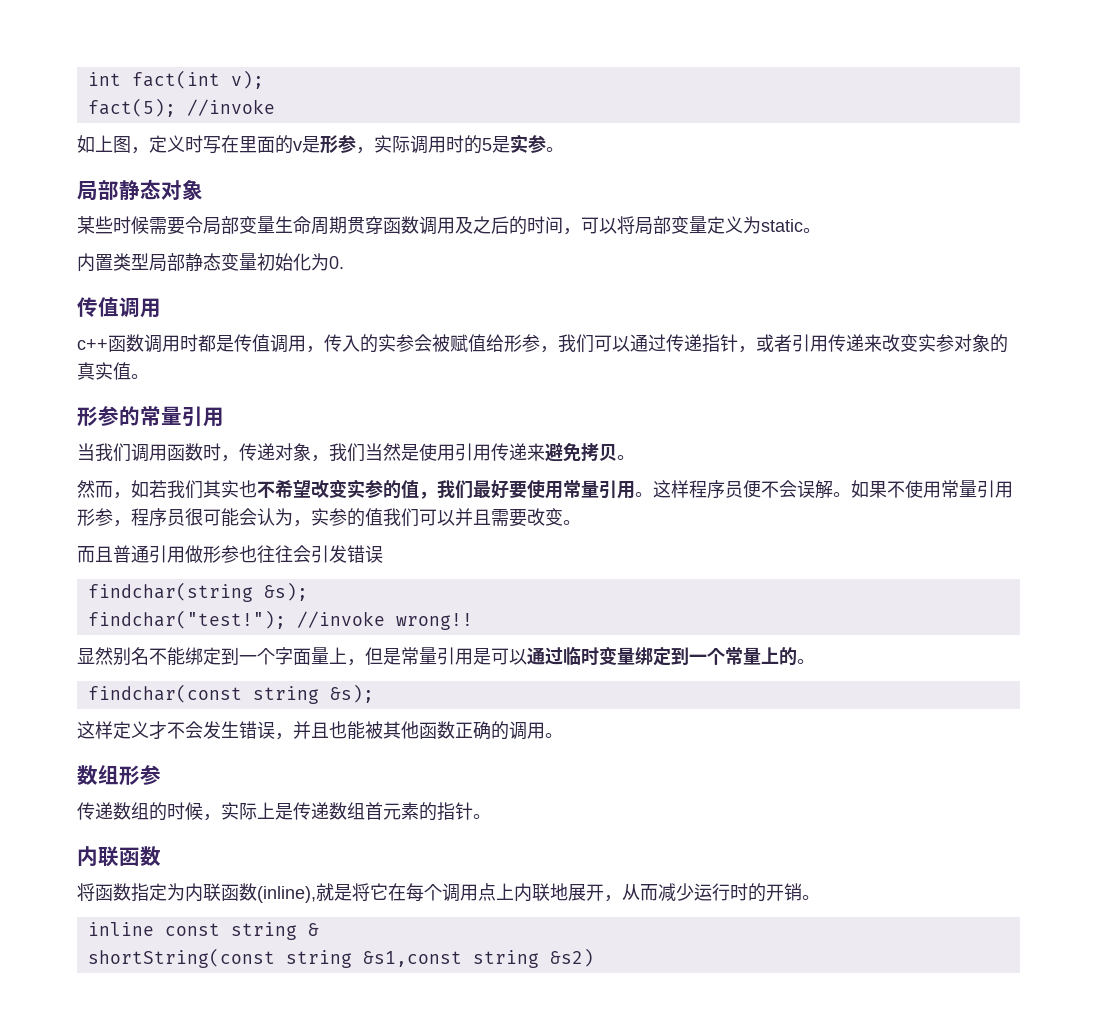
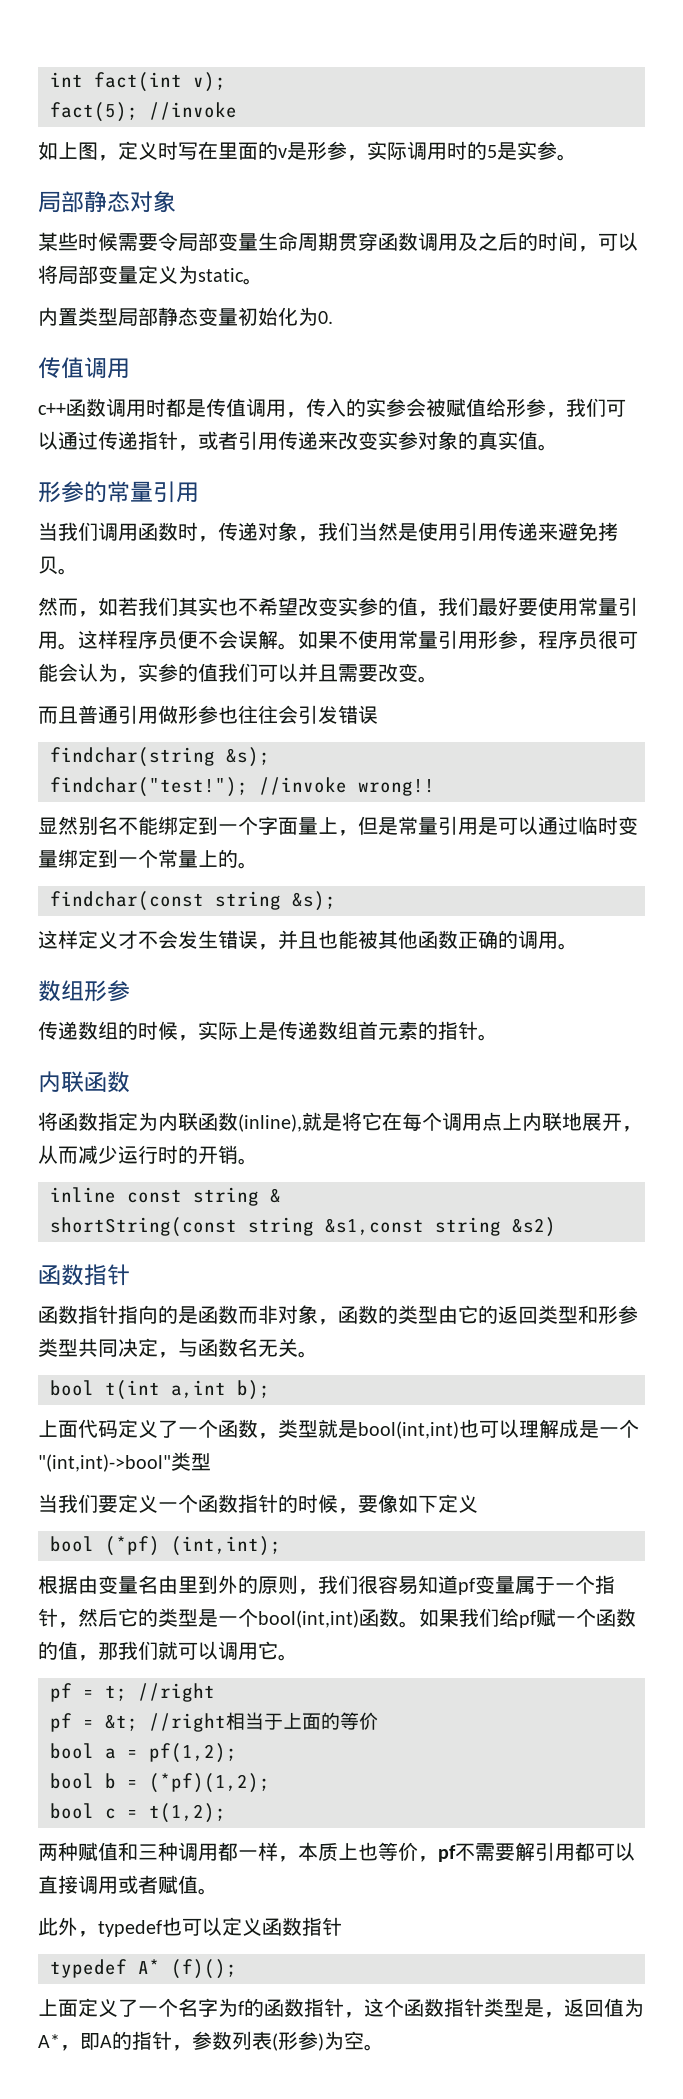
  shortString(const string &s1,const string &s2)
+ 函数指针
+ 函数指针指向的是函数而非对象，函数的类型由它的返回类型和形参类型共同决定，与函数名无关。
+ bool t(int a,int b);
+ 上面代码定义了一个函数，类型就是bool(int,int)也可以理解成是一个"(int,int)->bool"类型
+ 当我们要定义一个函数指针的时候，要像如下定义
+ bool (*pf) (int,int);
+ 根据由变量名由里到外的原则，我们很容易知道pf变量属于一个指针，然后它的类型是一个bool(int,int)函数。如果我们给pf赋一个函数的值，那我们就可以调用它。
+ pf = t; //right
+ pf = &t; //right相当于上面的等价
+ bool a = pf(1,2);
+ bool b = (*pf)(1,2);
+ bool c = t(1,2);
+ 两种赋值和三种调用都一样，本质上也等价，pf不需要解引用都可以直接调用或者赋值。
+ 此外，typedef也可以定义函数指针
+ typedef A* (f)();
+ 上面定义了一个名字为f的函数指针，这个函数指针类型是，返回值为A*，即A的指针，参数列表(形参)为空。

